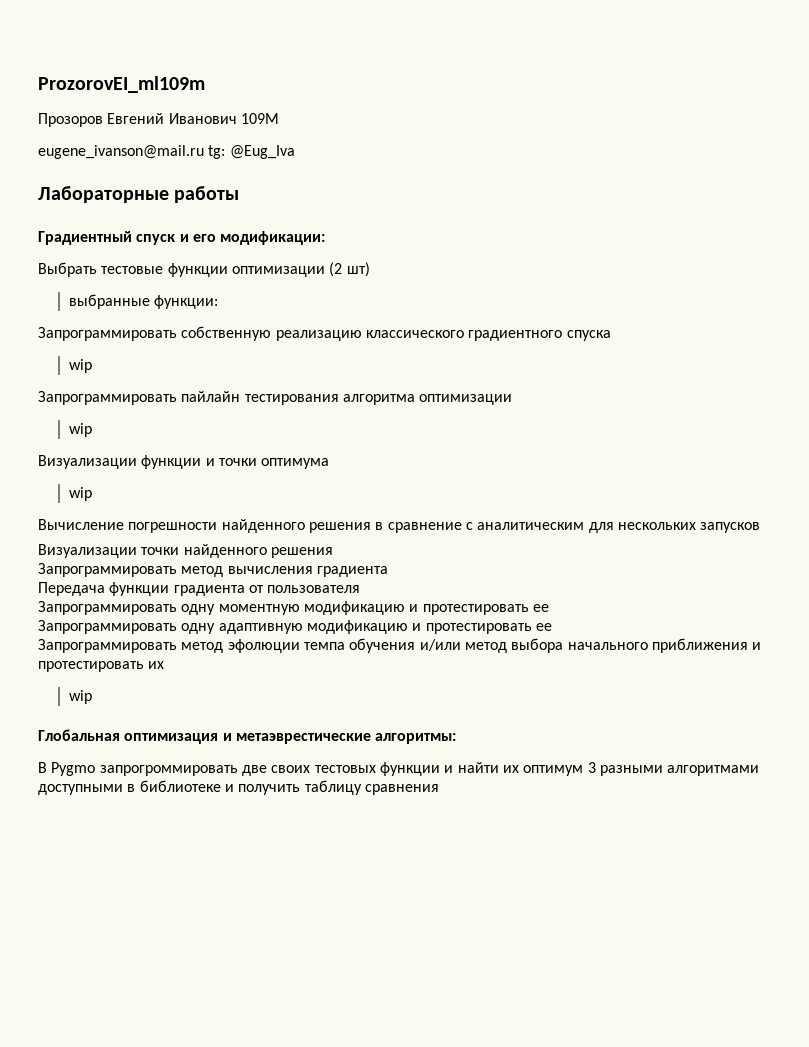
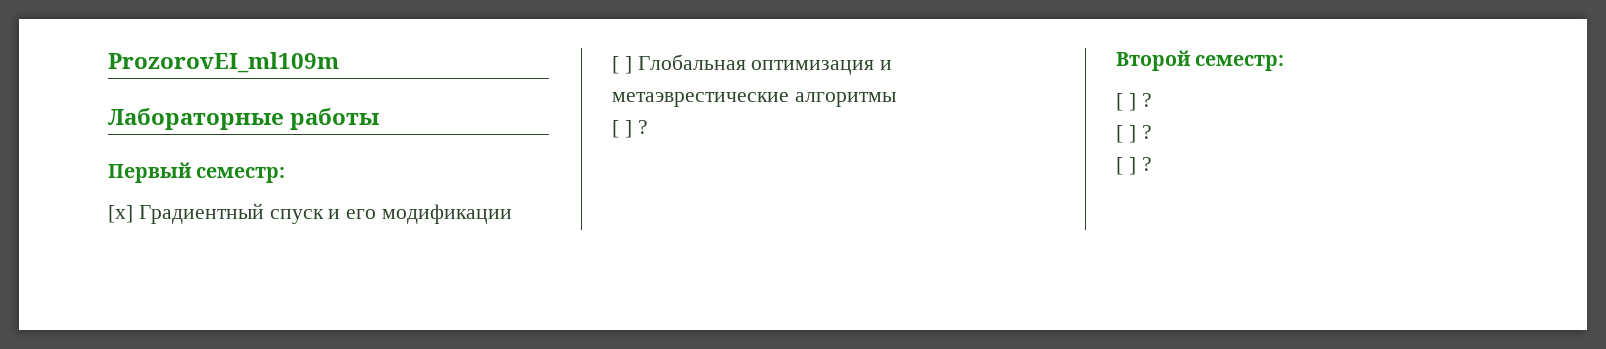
- Прозоров Евгений Иванович 109М
- eugene_ivanson@mail.ru tg: @Eug_Iva
- Градиентный спуск и его модификации:
- Выбрать тестовые функции оптимизации (2 шт)
- выбранные функции:
- Запрограммировать собственную реализацию классического градиентного спуска
- wip
- Запрограммировать пайлайн тестирования алгоритма оптимизации
- wip
- Визуализации функции и точки оптимума
- wip
- Вычисление погрешности найденного решения в сравнение с аналитическим для нескольких запусков
- Визуализации точки найденного решения
- Запрограммировать метод вычисления градиента
- Передача функции градиента от пользователя
- Запрограммировать одну моментную модификацию и протестировать ее
- Запрограммировать одну адаптивную модификацию и протестировать ее
- Запрограммировать метод эфолюции темпа обучения и/или метод выбора начального приближения и протестировать их
- wip
- Глобальная оптимизация и метаэврестические алгоритмы:
- В Pygmo запрогроммировать две своих тестовых функции и найти их оптимум 3 разными алгоритмами доступными в библиотеке и получить таблицу сравнения
+ Первый семестр:
+ [x] Градиентный спуск и его модификации
+ [ ] Глобальная оптимизация и метаэврестические алгоритмы
+ [ ] ?
+ Второй семестр:
+ [ ] ?
+ [ ] ?
+ [ ] ?

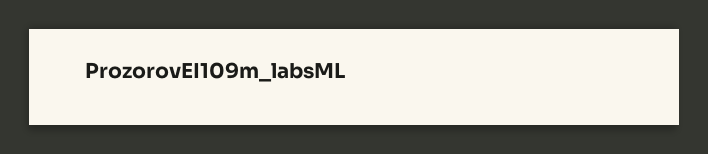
- ProzorovEI_ml109m
- Лабораторные работы
- Первый семестр:
- [x] Градиентный спуск и его модификации
- [ ] Глобальная оптимизация и метаэврестические алгоритмы
- [ ] ?
- Второй семестр:
- [ ] ?
- [ ] ?
- [ ] ?
+ ProzorovEI109m_labsML

